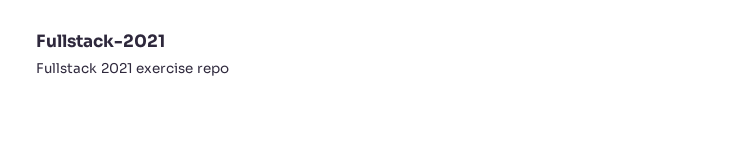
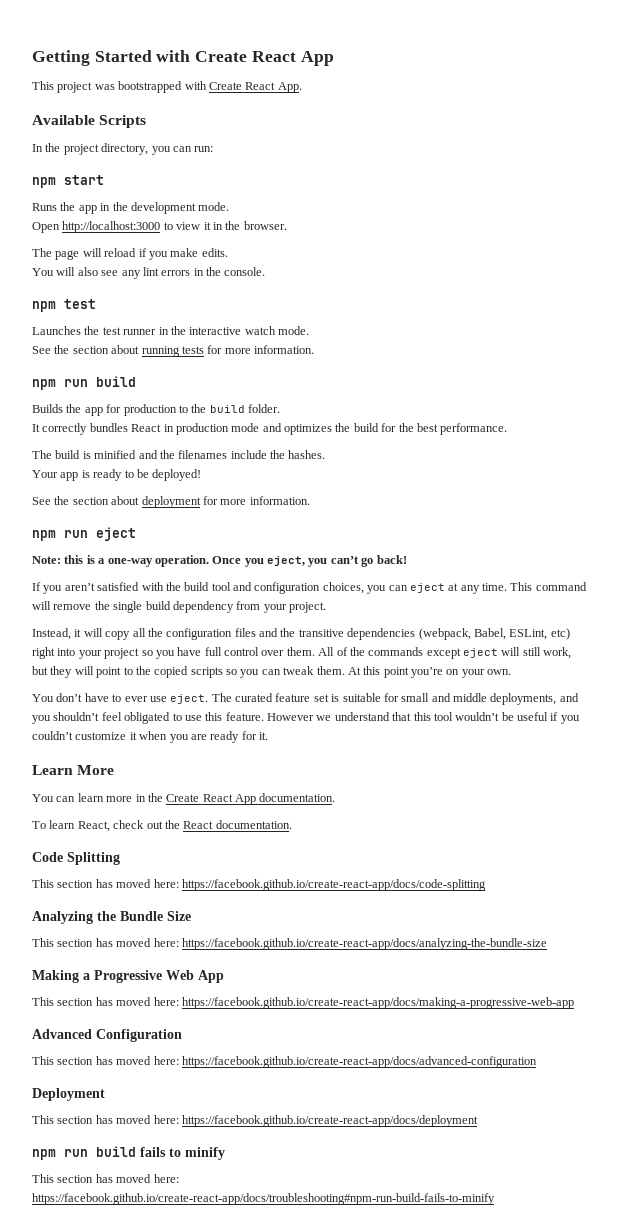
- Fullstack-2021
- Fullstack 2021 exercise repo
+ Getting Started with Create React App
+ This project was bootstrapped with Create React App.
+ Available Scripts
+ In the project directory, you can run:
+ npm start
+ Runs the app in the development mode.
+ Open http://localhost:3000 to view it in the browser.
+ The page will reload if you make edits.
+ You will also see any lint errors in the console.
+ npm test
+ Launches the test runner in the interactive watch mode.
+ See the section about running tests for more information.
+ npm run build
+ Builds the app for production to the build folder.
+ It correctly bundles React in production mode and optimizes the build for the best performance.
+ The build is minified and the filenames include the hashes.
+ Your app is ready to be deployed!
+ See the section about deployment for more information.
+ npm run eject
+ Note: this is a one-way operation. Once you eject, you can’t go back!
+ If you aren’t satisfied with the build tool and configuration choices, you can eject at any time. This command will remove the single build dependency from your project.
+ Instead, it will copy all the configuration files and the transitive dependencies (webpack, Babel, ESLint, etc) right into your project so you have full control over them. All of the commands except eject will still work, but they will point to the copied scripts so you can tweak them. At this point you’re on your own.
+ You don’t have to ever use eject. The curated feature set is suitable for small and middle deployments, and you shouldn’t feel obligated to use this feature. However we understand that this tool wouldn’t be useful if you couldn’t customize it when you are ready for it.
+ Learn More
+ You can learn more in the Create React App documentation.
+ To learn React, check out the React documentation.
+ Code Splitting
+ This section has moved here: https://facebook.github.io/create-react-app/docs/code-splitting
+ Analyzing the Bundle Size
+ This section has moved here: https://facebook.github.io/create-react-app/docs/analyzing-the-bundle-size
+ Making a Progressive Web App
+ This section has moved here: https://facebook.github.io/create-react-app/docs/making-a-progressive-web-app
+ Advanced Configuration
+ This section has moved here: https://facebook.github.io/create-react-app/docs/advanced-configuration
+ Deployment
+ This section has moved here: https://facebook.github.io/create-react-app/docs/deployment
+ npm run build fails to minify
+ This section has moved here: https://facebook.github.io/create-react-app/docs/troubleshooting#npm-run-build-fails-to-minify

